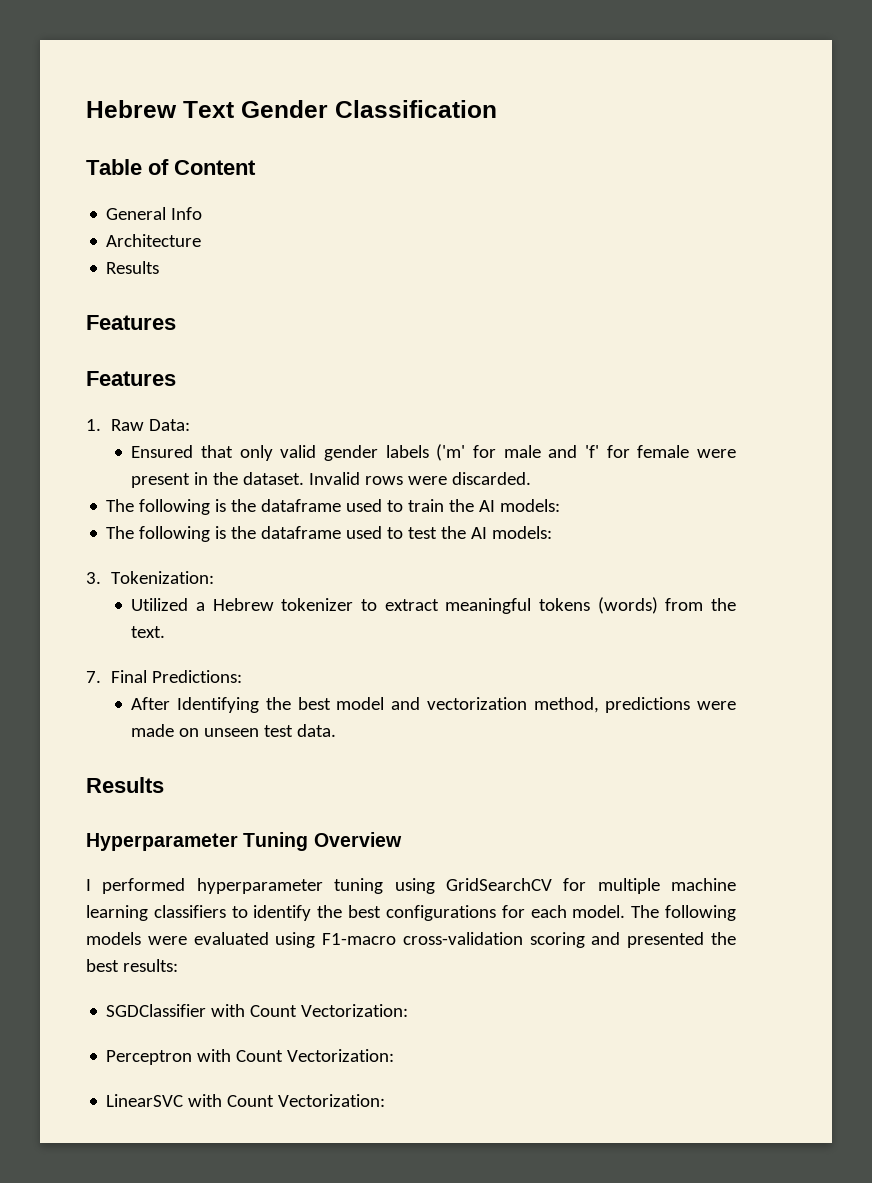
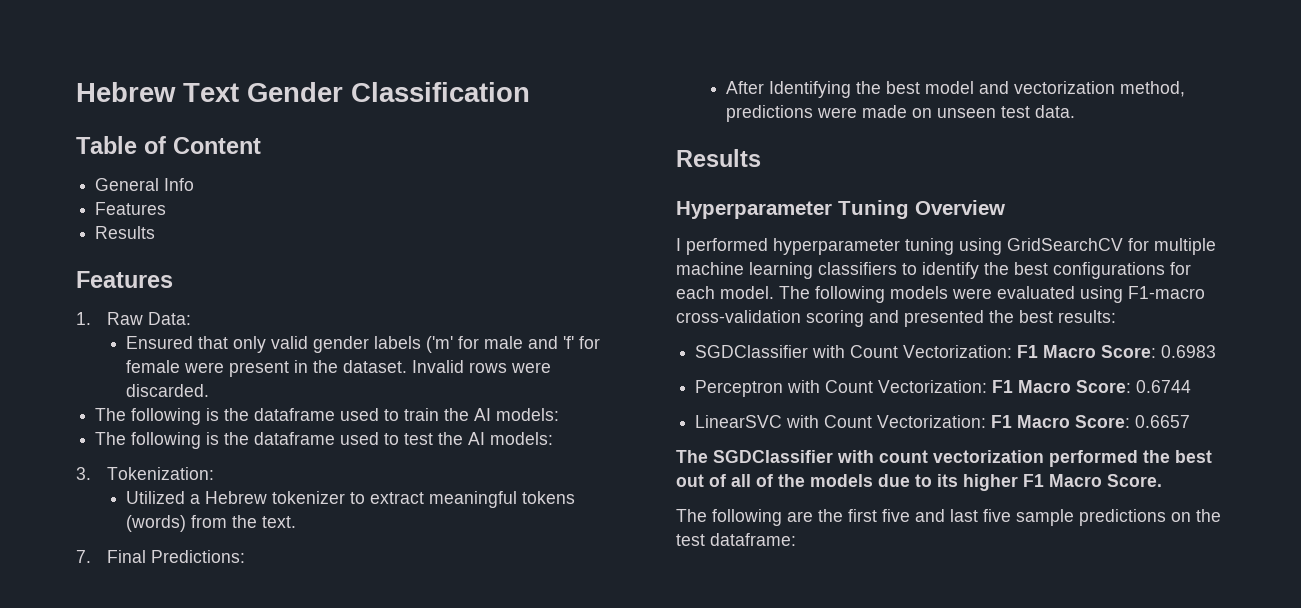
  General Info
- Architecture
+ Features
  Results
- Features
- SGDClassifier with Count Vectorization:
+ SGDClassifier with Count Vectorization: F1 Macro Score: 0.6983
- Perceptron with Count Vectorization:
+ Perceptron with Count Vectorization: F1 Macro Score: 0.6744
- LinearSVC with Count Vectorization:
+ LinearSVC with Count Vectorization: F1 Macro Score: 0.6657
+ The SGDClassifier with count vectorization performed the best out of all of the models due to its higher F1 Macro Score.
+ The following are the first five and last five sample predictions on the test dataframe:

